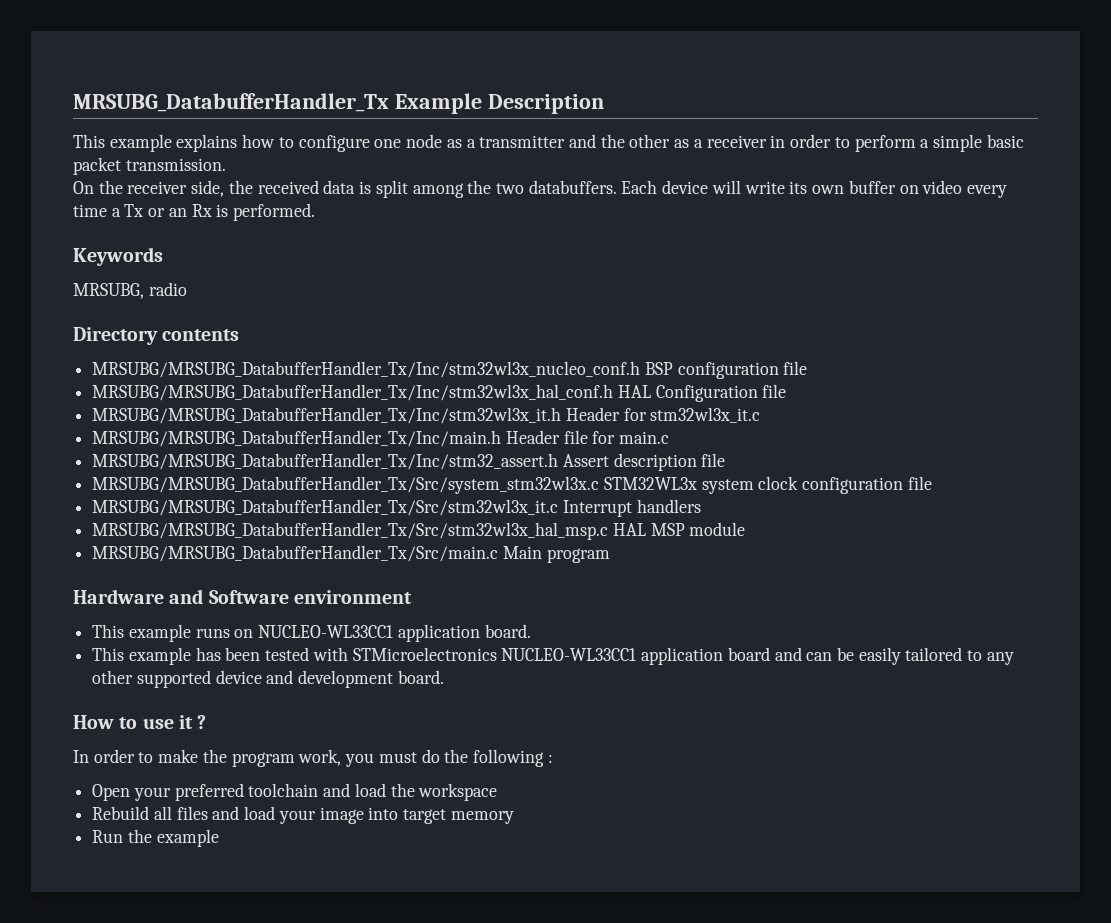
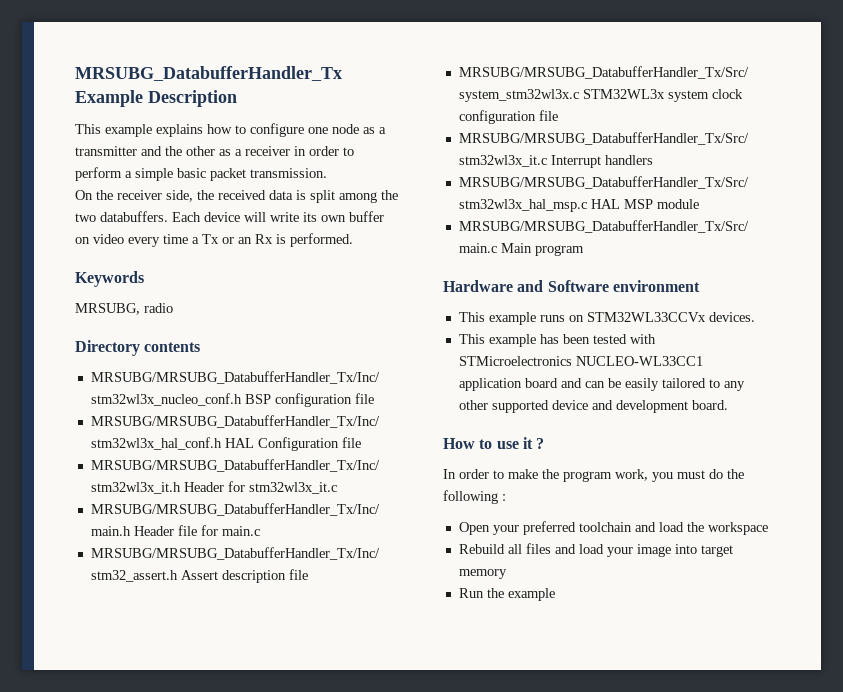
- This example runs on NUCLEO-WL33CC1 application board.
+ This example runs on STM32WL33CCVx devices.

